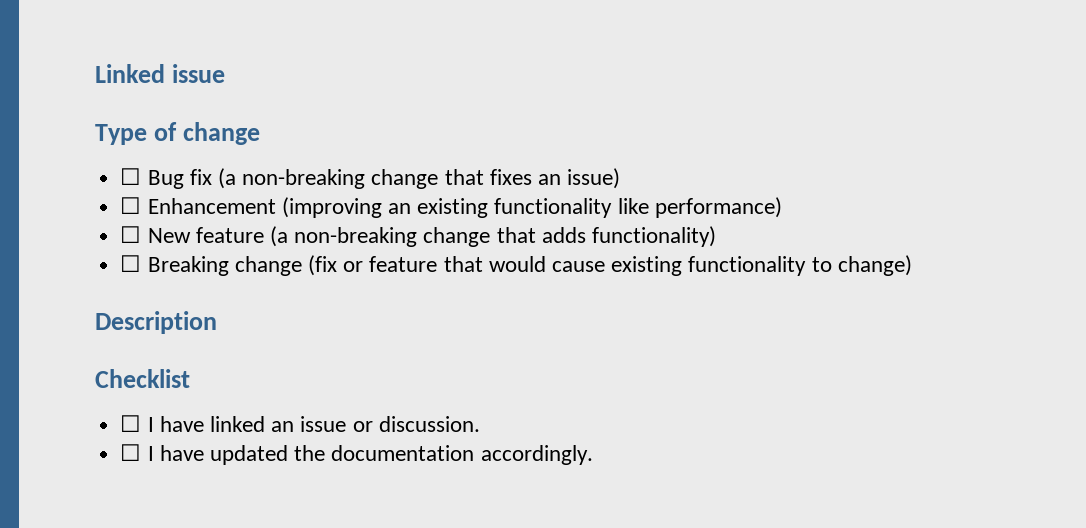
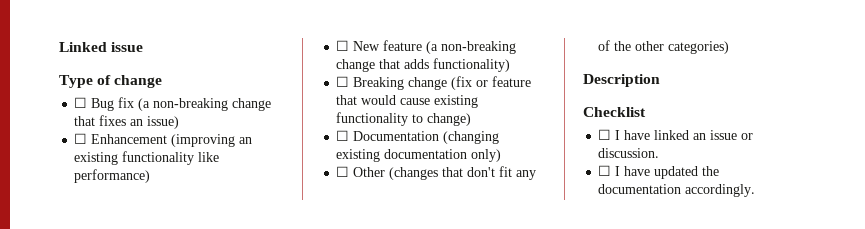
+ ☐ Documentation (changing existing documentation only)
+ ☐ Other (changes that don't fit any of the other categories)

